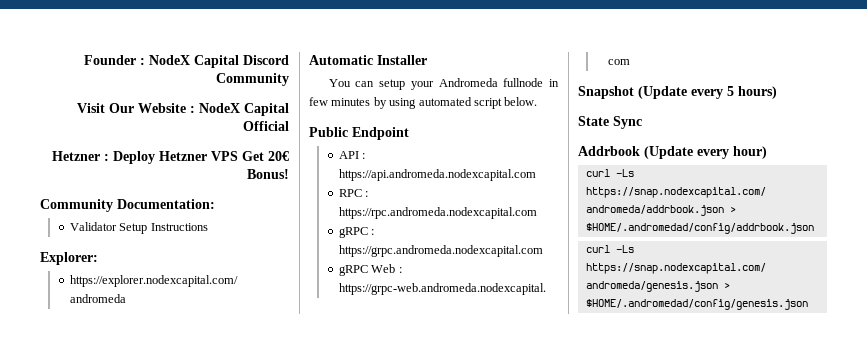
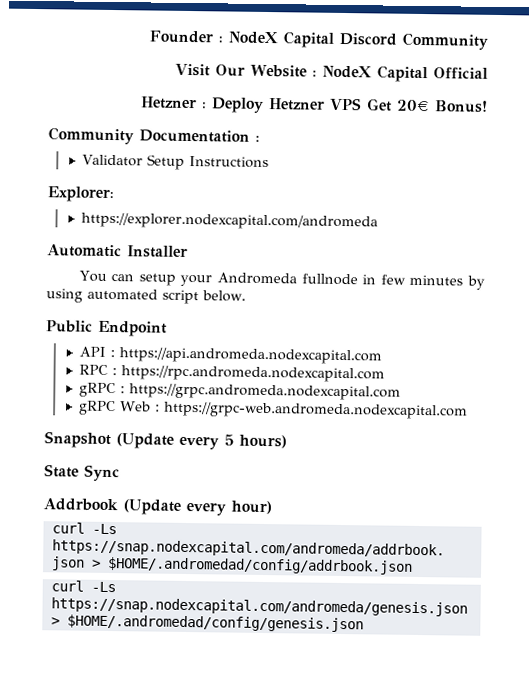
- Community Documentation:
+ Community Documentation :

